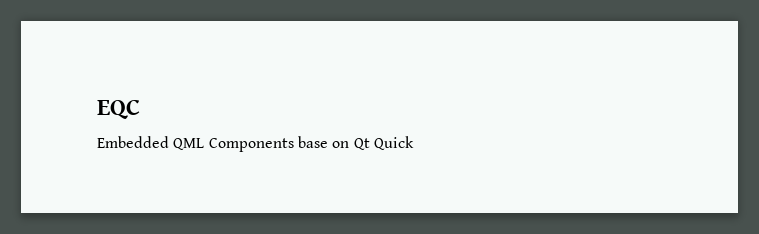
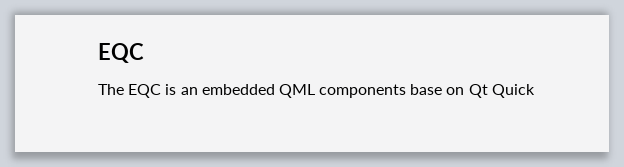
- Embedded QML Components base on Qt Quick
+ The EQC is an embedded QML components base on Qt Quick

